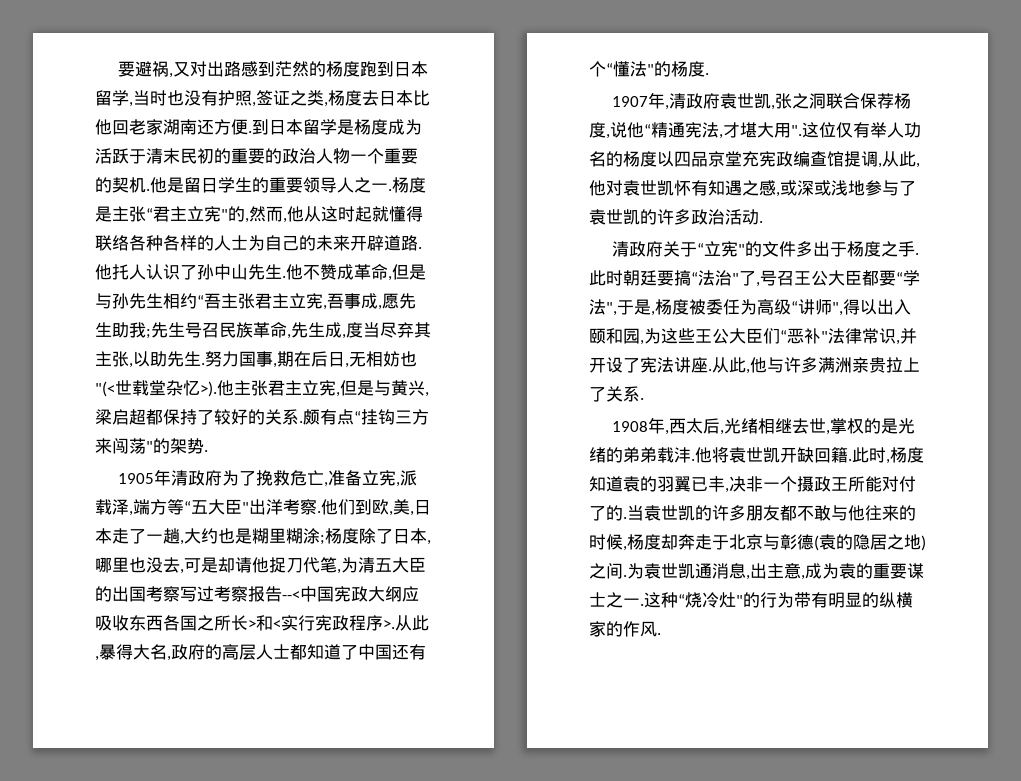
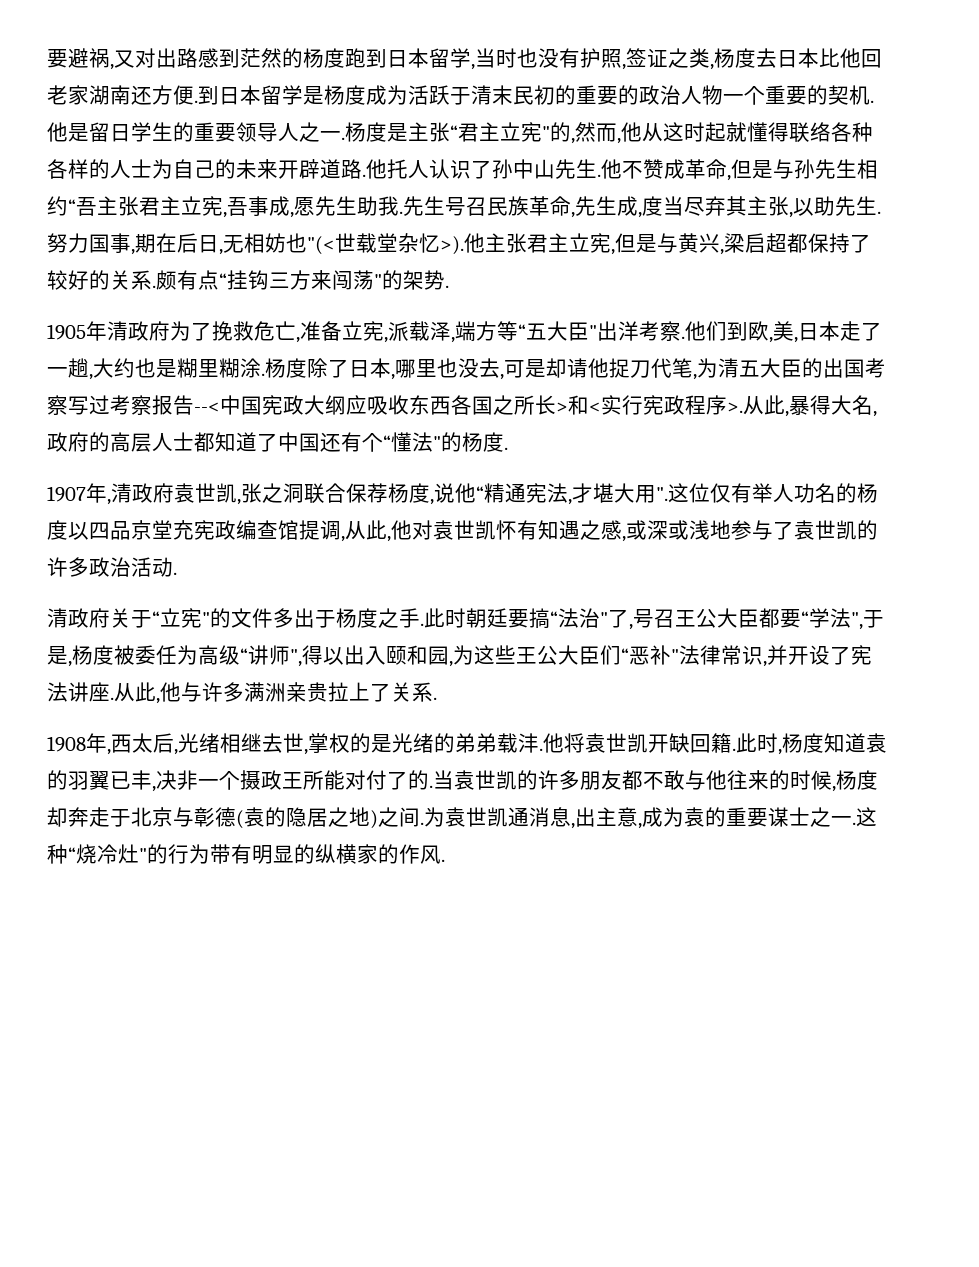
- 他不赞成革命,但是与孙先生相约“吾主张君主立宪,吾事成,愿先生助我;先生号召民族革命,先生成,度当尽弃其主张,以助先生.
+ 他不赞成革命,但是与孙先生相约“吾主张君主立宪,吾事成,愿先生助我.先生号召民族革命,先生成,度当尽弃其主张,以助先生.
- 他们到欧,美,日本走了一趟,大约也是糊里糊涂;杨度除了日本,哪里也没去,可是却请他捉刀代笔,为清五大臣的出国考察写过考察报告--<中国宪政大纲应吸收东西各国之所长>和<实行宪政程序>.
+ 他们到欧,美,日本走了一趟,大约也是糊里糊涂.杨度除了日本,哪里也没去,可是却请他捉刀代笔,为清五大臣的出国考察写过考察报告--<中国宪政大纲应吸收东西各国之所长>和<实行宪政程序>.

